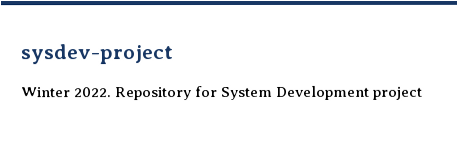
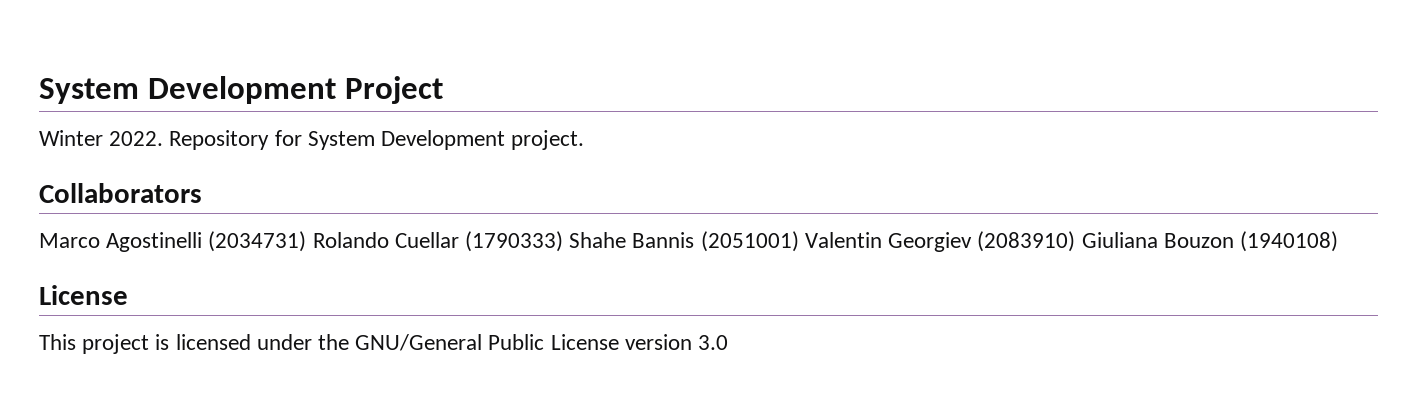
- sysdev-project
+ System Development Project
- Repository for System Development project
+ Repository for System Development project.
+ Collaborators
+ Marco Agostinelli (2034731) Rolando Cuellar (1790333) Shahe Bannis (2051001) Valentin Georgiev (2083910) Giuliana Bouzon (1940108)
+ License
+ This project is licensed under the GNU/General Public License version 3.0

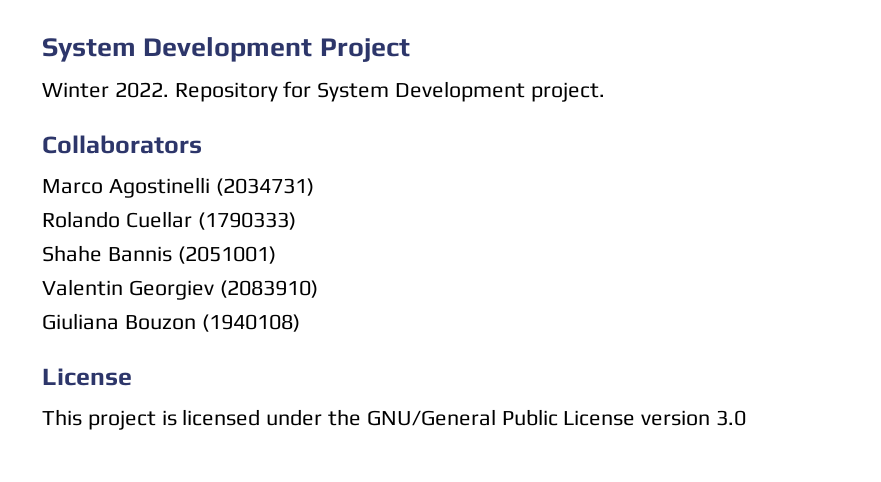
- Marco Agostinelli (2034731) Rolando Cuellar (1790333) Shahe Bannis (2051001) Valentin Georgiev (2083910) Giuliana Bouzon (1940108)
+ Marco Agostinelli (2034731)
+ Rolando Cuellar (1790333)
+ Shahe Bannis (2051001)
+ Valentin Georgiev (2083910)
+ Giuliana Bouzon (1940108)

